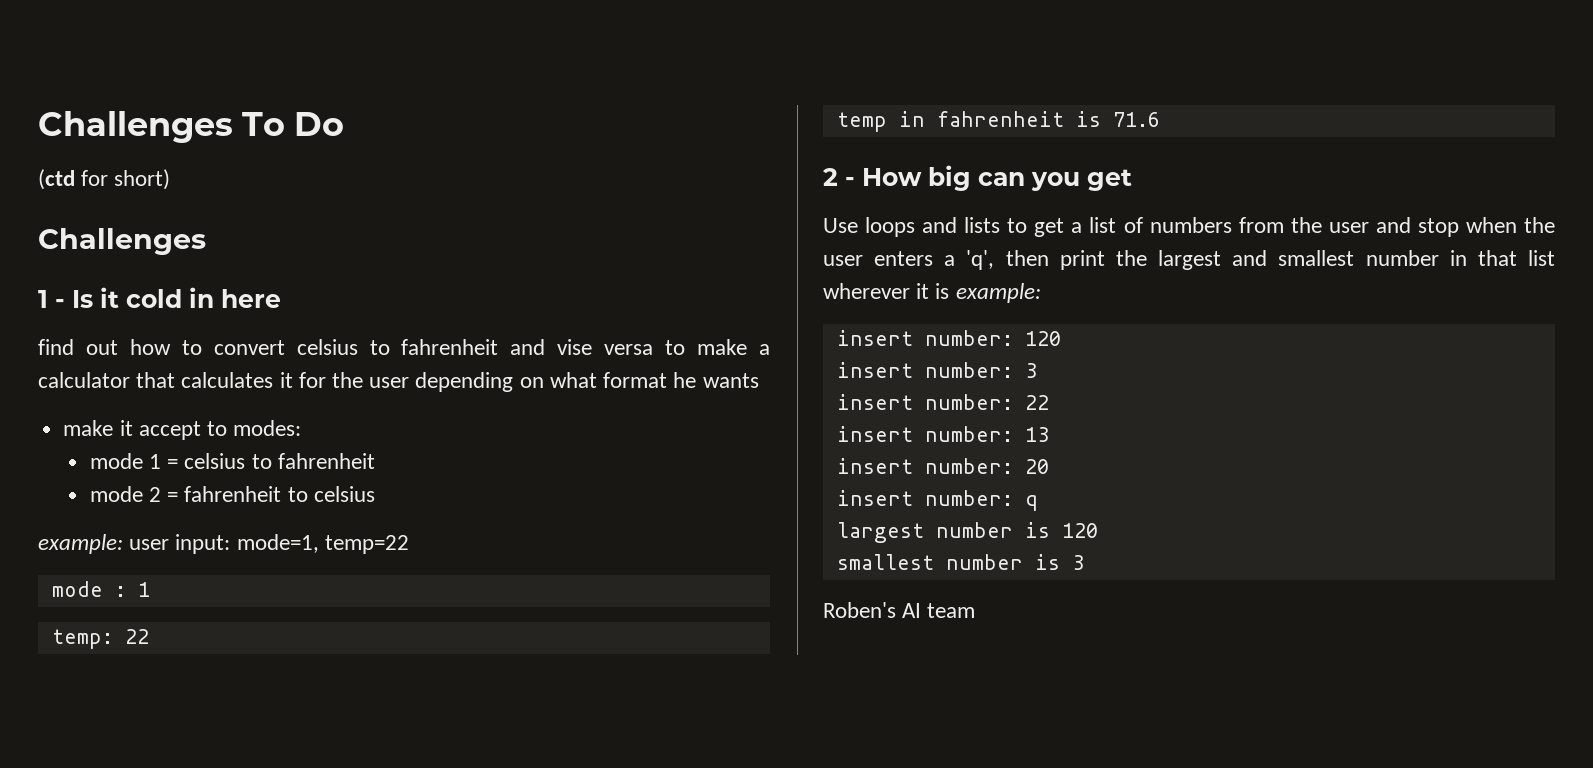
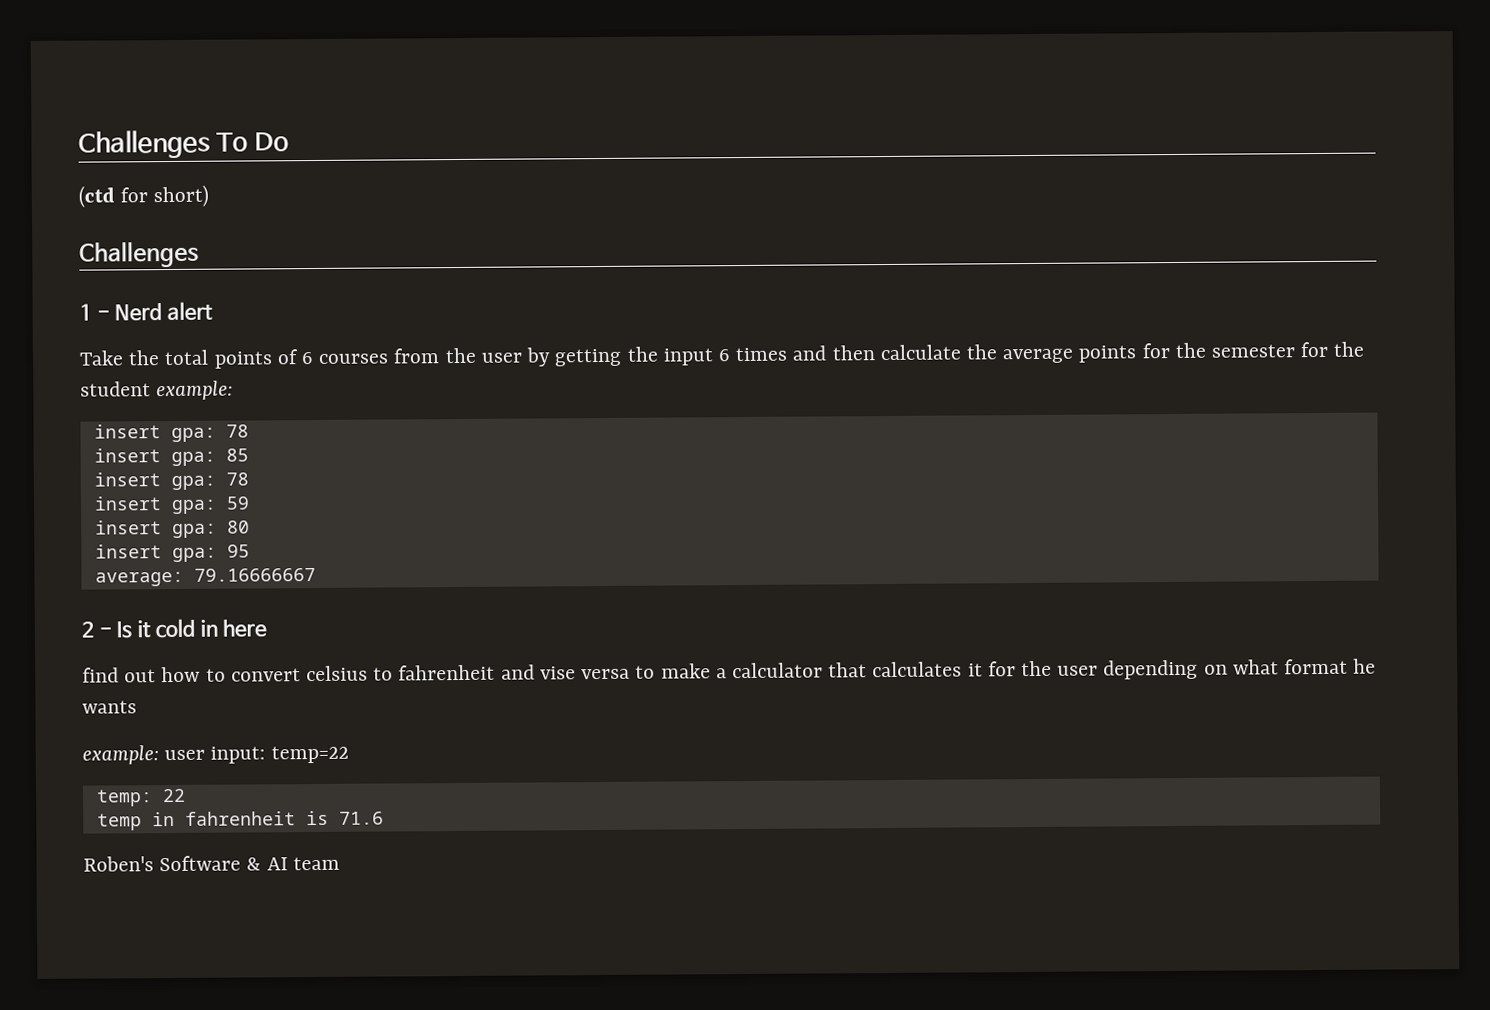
- 1 - Is it cold in here
+ 1 - Nerd alert
+ Take the total points of 6 courses from the user by getting the input 6 times and then calculate the average points for the semester for the student example:
+ insert gpa: 78
+ insert gpa: 85
+ insert gpa: 78
+ insert gpa: 59
+ insert gpa: 80
+ insert gpa: 95
+ average: 79.16666667
+ 2 - Is it cold in here
- make it accept to modes:
- mode 1 = celsius to fahrenheit
- mode 2 = fahrenheit to celsius
- example: user input: mode=1, temp=22
+ example: user input: temp=22
- mode : 1
- 2 - How big can you get
- Use loops and lists to get a list of numbers from the user and stop when the user enters a 'q', then print the largest and smallest number in that list wherever it is example:
- insert number: 120
- insert number: 3
- insert number: 22
- insert number: 13
- insert number: 20
- insert number: q
- largest number is 120
- smallest number is 3
- Roben's AI team
+ Roben's Software & AI team

